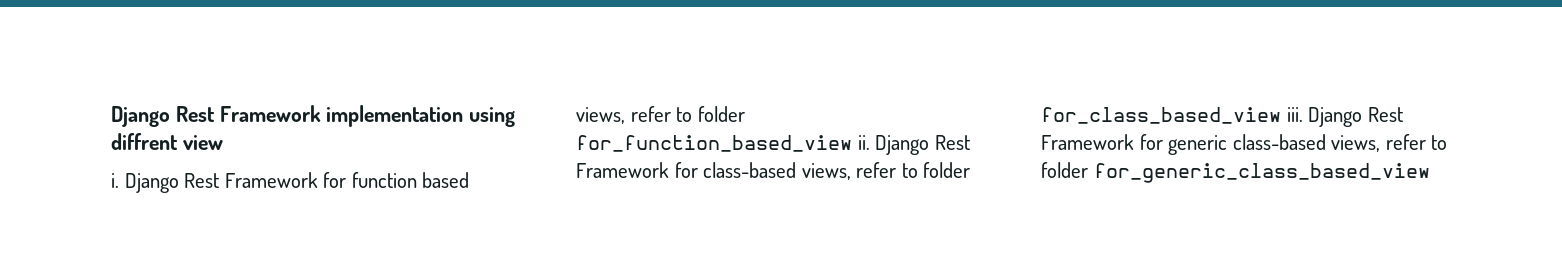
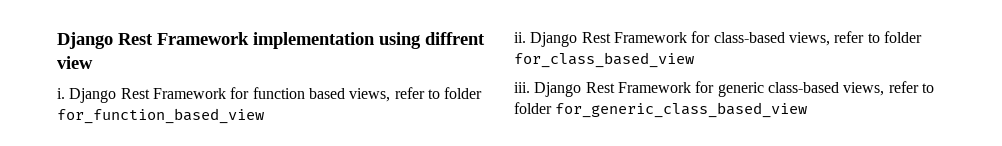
- Django Rest Framework for function based views, refer to folder for_function_based_view ii.
+ Django Rest Framework for function based views, refer to folder for_function_based_view
+ ii.
- Django Rest Framework for class-based views, refer to folder for_class_based_view iii.
+ Django Rest Framework for class-based views, refer to folder for_class_based_view
+ iii.

